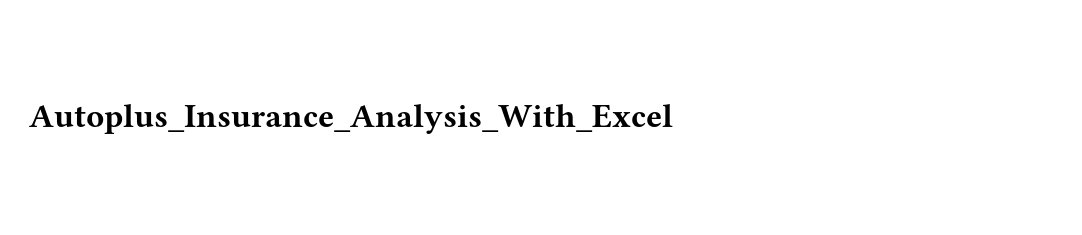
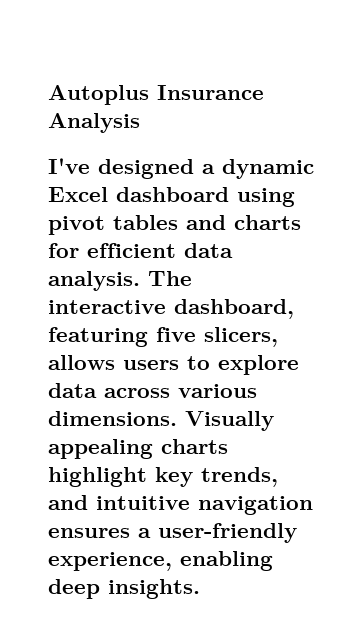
- Autoplus_Insurance_Analysis_With_Excel
+ Autoplus Insurance Analysis
+ I've designed a dynamic Excel dashboard using pivot tables and charts for efficient data analysis. The interactive dashboard, featuring five slicers, allows users to explore data across various dimensions. Visually appealing charts highlight key trends, and intuitive navigation ensures a user-friendly experience, enabling deep insights.

